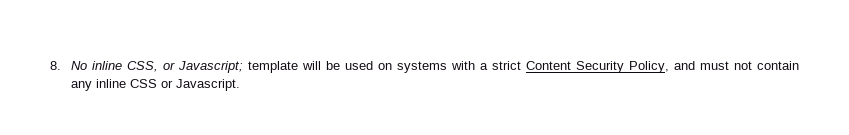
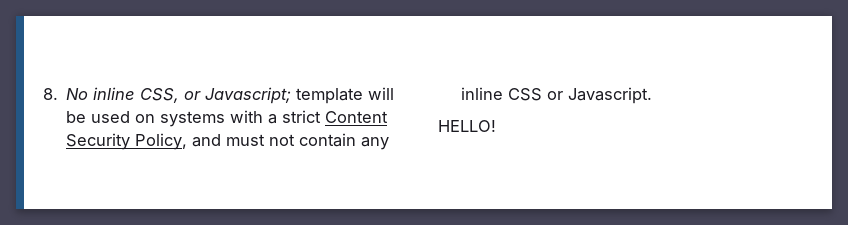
+ HELLO!

